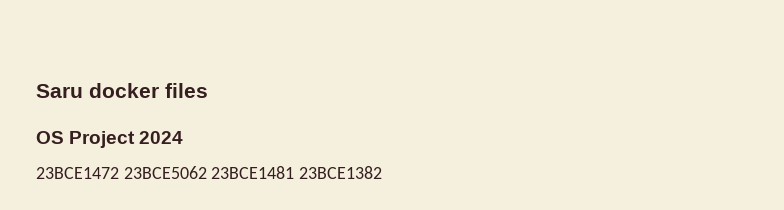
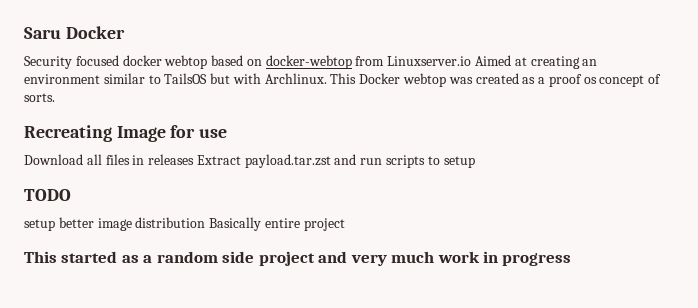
- Saru docker files
- OS Project 2024
- 23BCE1472 23BCE5062 23BCE1481 23BCE1382
+ Saru Docker
+ Security focused docker webtop based on docker-webtop from Linuxserver.io Aimed at creating an environment similar to TailsOS but with Archlinux. This Docker webtop was created as a proof os concept of sorts.
+ Recreating Image for use
+ Download all files in releases Extract payload.tar.zst and run scripts to setup
+ TODO
+ setup better image distribution Basically entire project
+ This started as a random side project and very much work in progress

